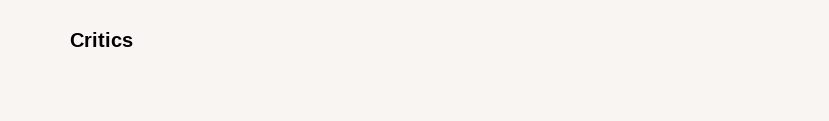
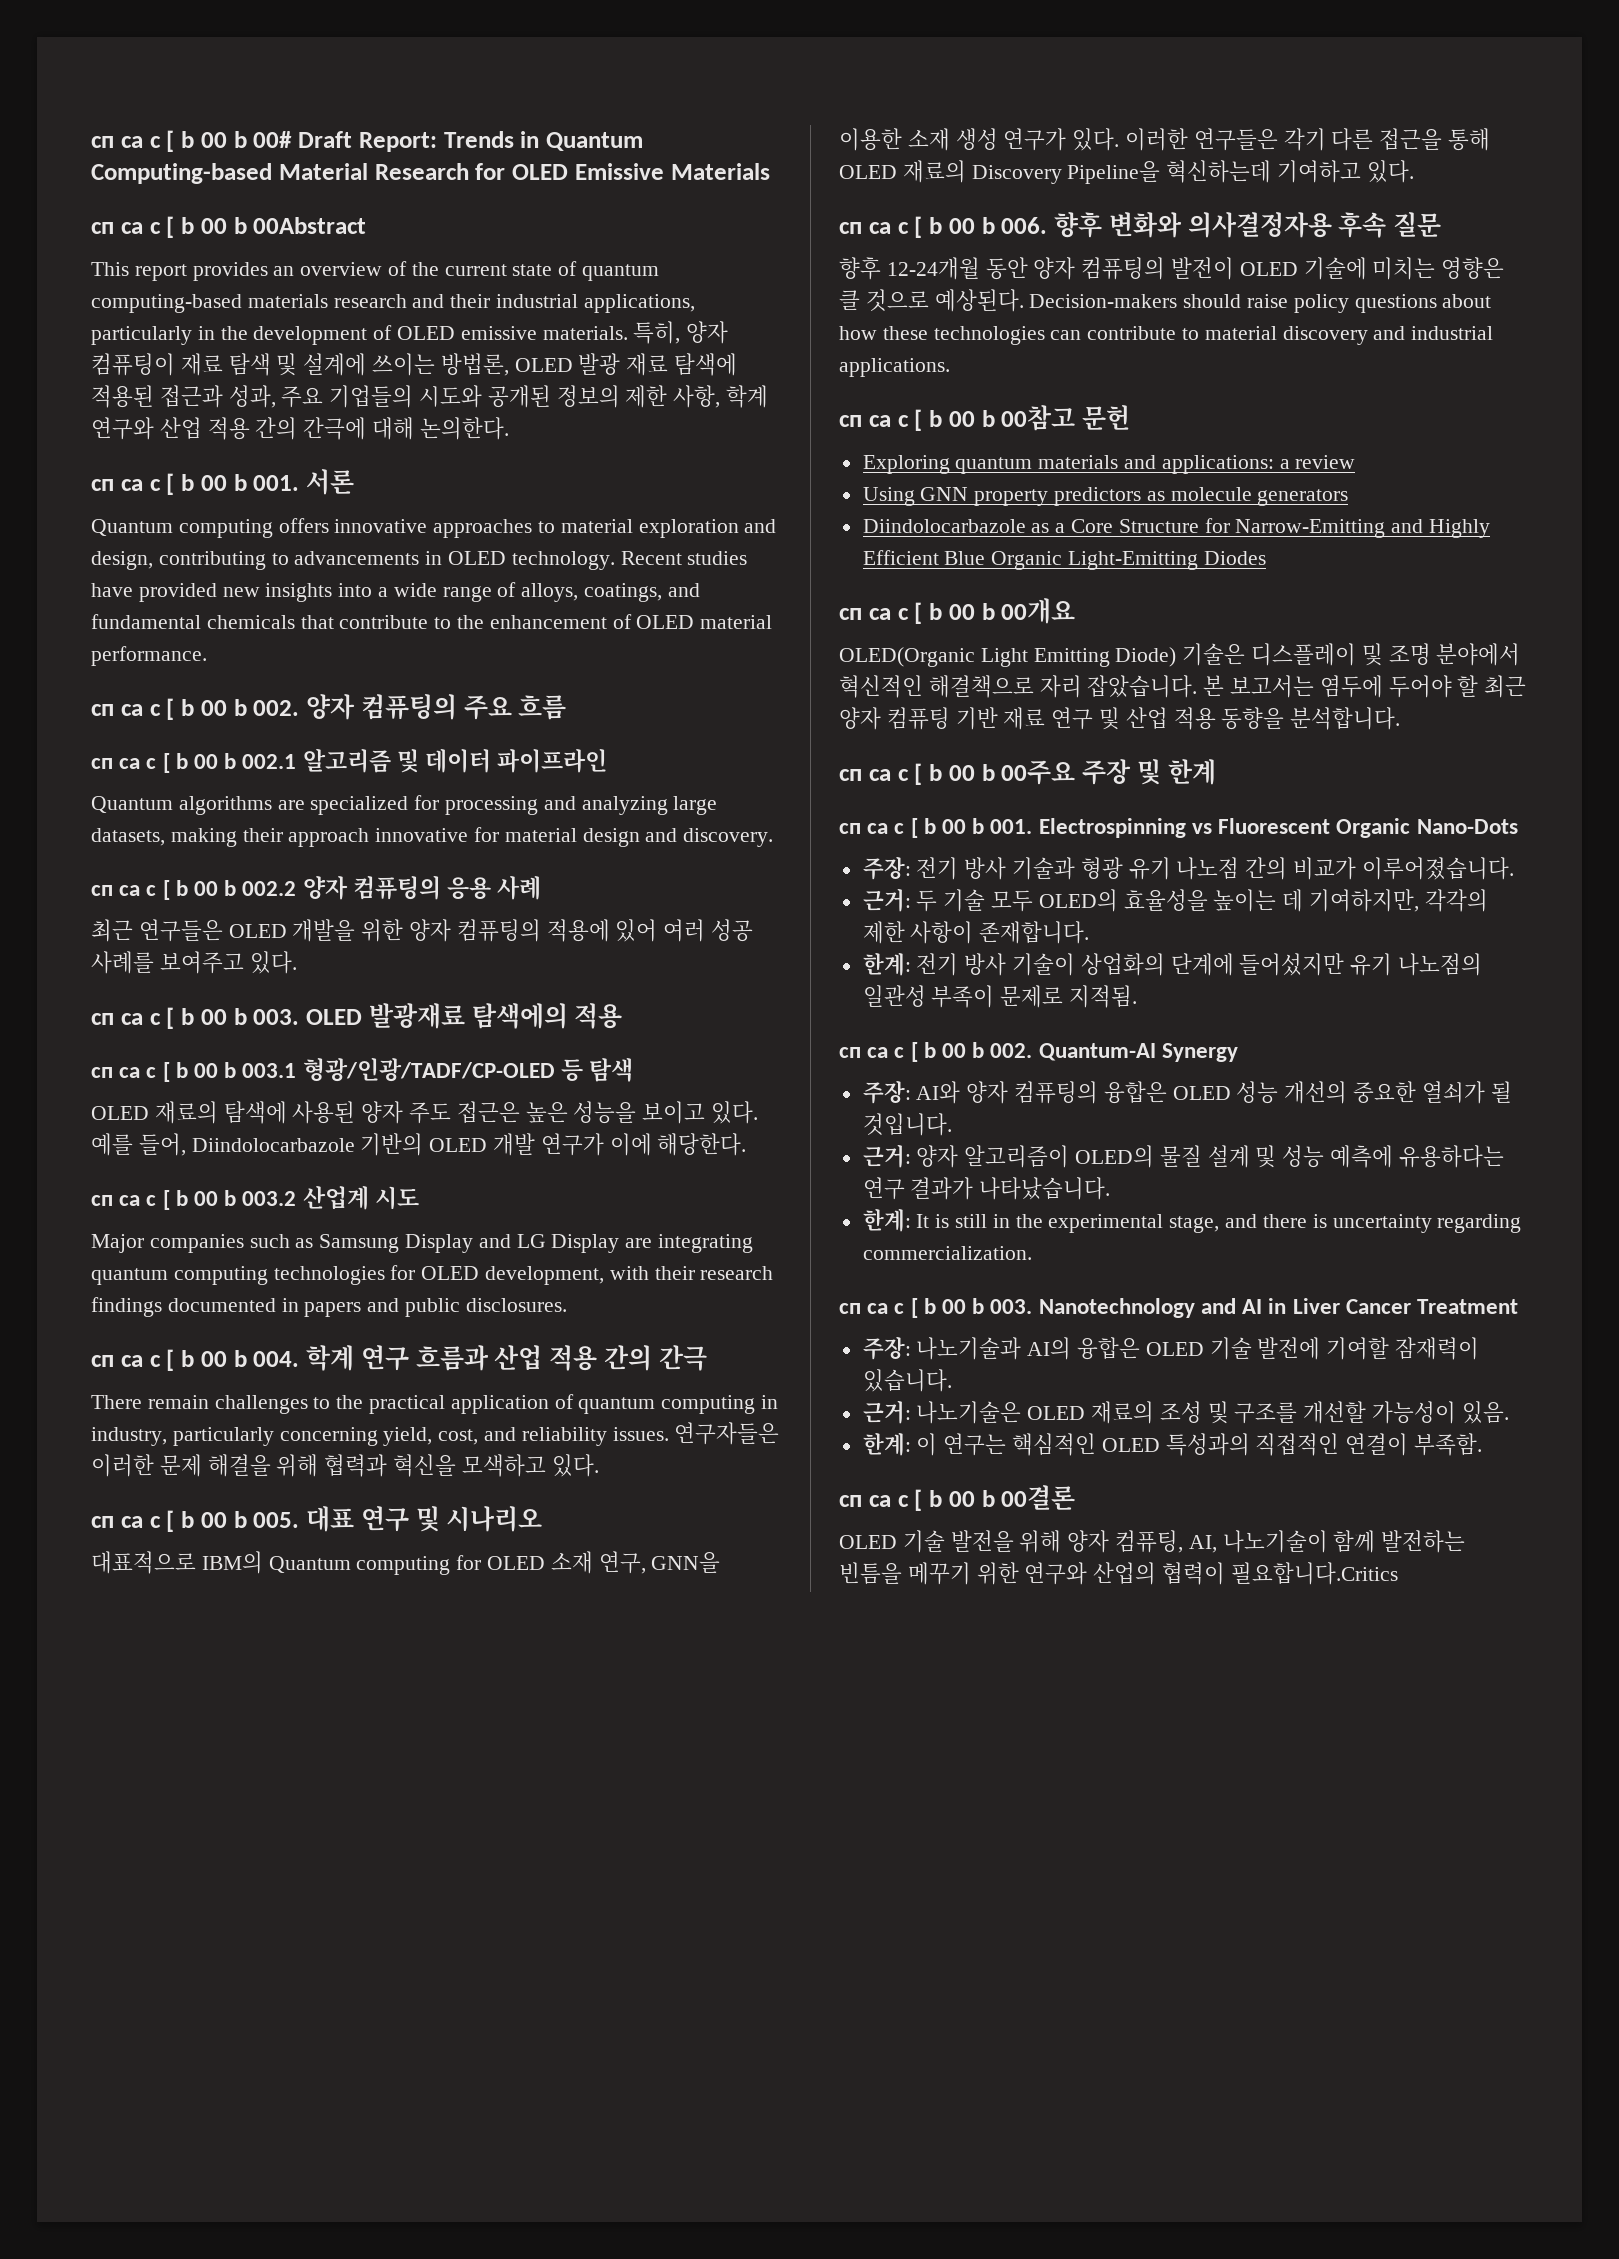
- Critics
+ cп cа c [ b 00 b 00# Draft Report: Trends in Quantum Computing-based Material Research for OLED Emissive Materials
+ cп cа c [ b 00 b 00Abstract
+ This report provides an overview of the current state of quantum computing-based materials research and their industrial applications, particularly in the development of OLED emissive materials. 특히, 양자 컴퓨팅이 재료 탐색 및 설계에 쓰이는 방법론, OLED 발광 재료 탐색에 적용된 접근과 성과, 주요 기업들의 시도와 공개된 정보의 제한 사항, 학계 연구와 산업 적용 간의 간극에 대해 논의한다.
+ cп cа c [ b 00 b 001. 서론
+ Quantum computing offers innovative approaches to material exploration and design, contributing to advancements in OLED technology. Recent studies have provided new insights into a wide range of alloys, coatings, and fundamental chemicals that contribute to the enhancement of OLED material performance.
+ cп cа c [ b 00 b 002. 양자 컴퓨팅의 주요 흐름
+ cп cа c [ b 00 b 002.1 알고리즘 및 데이터 파이프라인
+ Quantum algorithms are specialized for processing and analyzing large datasets, making their approach innovative for material design and discovery.
+ cп cа c [ b 00 b 002.2 양자 컴퓨팅의 응용 사례
+ 최근 연구들은 OLED 개발을 위한 양자 컴퓨팅의 적용에 있어 여러 성공 사례를 보여주고 있다.
+ cп cа c [ b 00 b 003. OLED 발광재료 탐색에의 적용
+ cп cа c [ b 00 b 003.1 형광/인광/TADF/CP-OLED 등 탐색
+ OLED 재료의 탐색에 사용된 양자 주도 접근은 높은 성능을 보이고 있다. 예를 들어, Diindolocarbazole 기반의 OLED 개발 연구가 이에 해당한다.
+ cп cа c [ b 00 b 003.2 산업계 시도
+ Major companies such as Samsung Display and LG Display are integrating quantum computing technologies for OLED development, with their research findings documented in papers and public disclosures.
+ cп cа c [ b 00 b 004. 학계 연구 흐름과 산업 적용 간의 간극
+ There remain challenges to the practical application of quantum computing in industry, particularly concerning yield, cost, and reliability issues. 연구자들은 이러한 문제 해결을 위해 협력과 혁신을 모색하고 있다.
+ cп cа c [ b 00 b 005. 대표 연구 및 시나리오
+ 대표적으로 IBM의 Quantum computing for OLED 소재 연구, GNN을 이용한 소재 생성 연구가 있다. 이러한 연구들은 각기 다른 접근을 통해 OLED 재료의 Discovery Pipeline을 혁신하는데 기여하고 있다.
+ cп cа c [ b 00 b 006. 향후 변화와 의사결정자용 후속 질문
+ 향후 12-24개월 동안 양자 컴퓨팅의 발전이 OLED 기술에 미치는 영향은 클 것으로 예상된다. Decision-makers should raise policy questions about how these technologies can contribute to material discovery and industrial applications.
+ cп cа c [ b 00 b 00참고 문헌
+ Exploring quantum materials and applications: a review
+ Using GNN property predictors as molecule generators
+ Diindolocarbazole as a Core Structure for Narrow-Emitting and Highly Efficient Blue Organic Light-Emitting Diodes
+ cп cа c [ b 00 b 00개요
+ OLED(Organic Light Emitting Diode) 기술은 디스플레이 및 조명 분야에서 혁신적인 해결책으로 자리 잡았습니다. 본 보고서는 염두에 두어야 할 최근 양자 컴퓨팅 기반 재료 연구 및 산업 적용 동향을 분석합니다.
+ cп cа c [ b 00 b 00주요 주장 및 한계
+ cп cа c [ b 00 b 001. Electrospinning vs Fluorescent Organic Nano-Dots
+ 주장: 전기 방사 기술과 형광 유기 나노점 간의 비교가 이루어졌습니다.
+ 근거: 두 기술 모두 OLED의 효율성을 높이는 데 기여하지만, 각각의 제한 사항이 존재합니다.
+ 한계: 전기 방사 기술이 상업화의 단계에 들어섰지만 유기 나노점의 일관성 부족이 문제로 지적됨.
+ cп cа c [ b 00 b 002. Quantum-AI Synergy
+ 주장: AI와 양자 컴퓨팅의 융합은 OLED 성능 개선의 중요한 열쇠가 될 것입니다.
+ 근거: 양자 알고리즘이 OLED의 물질 설계 및 성능 예측에 유용하다는 연구 결과가 나타났습니다.
+ 한계: It is still in the experimental stage, and there is uncertainty regarding commercialization.
+ cп cа c [ b 00 b 003. Nanotechnology and AI in Liver Cancer Treatment
+ 주장: 나노기술과 AI의 융합은 OLED 기술 발전에 기여할 잠재력이 있습니다.
+ 근거: 나노기술은 OLED 재료의 조성 및 구조를 개선할 가능성이 있음.
+ 한계: 이 연구는 핵심적인 OLED 특성과의 직접적인 연결이 부족함.
+ cп cа c [ b 00 b 00결론
+ OLED 기술 발전을 위해 양자 컴퓨팅, AI, 나노기술이 함께 발전하는 빈틈을 메꾸기 위한 연구와 산업의 협력이 필요합니다.Critics

